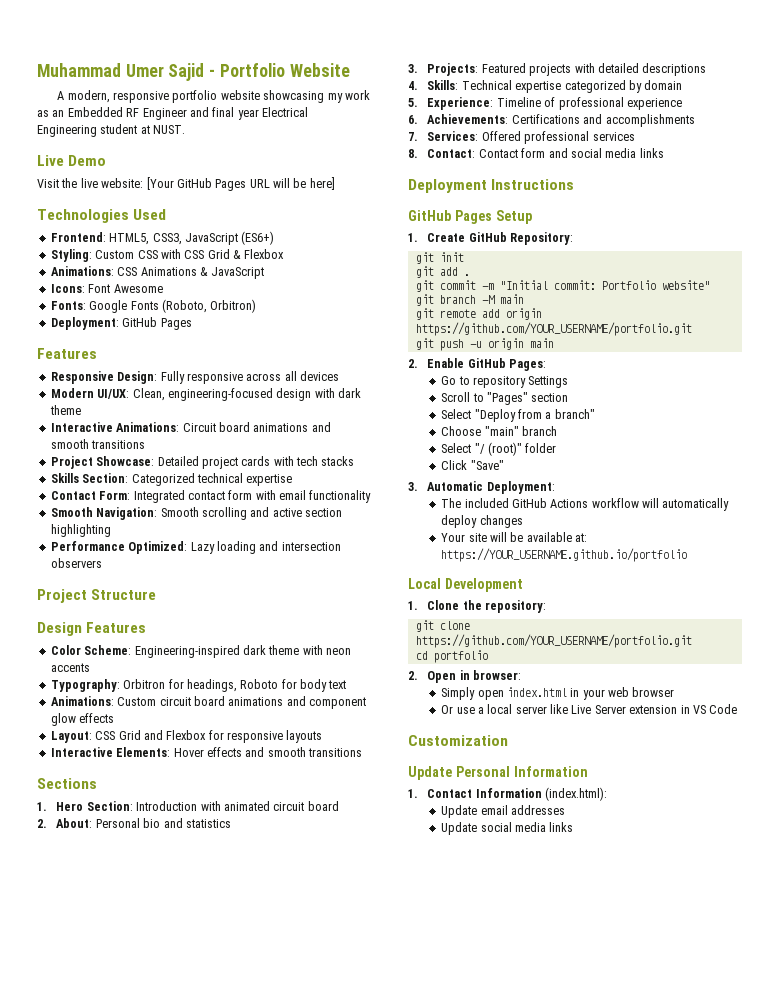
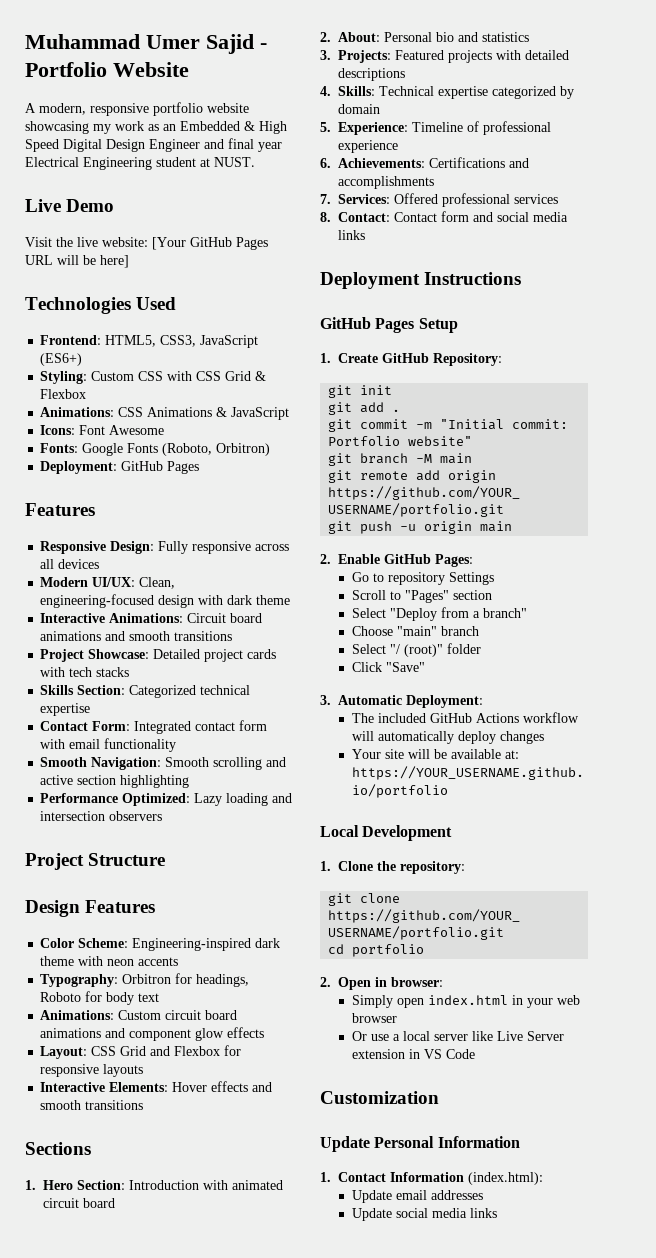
- A modern, responsive portfolio website showcasing my work as an Embedded RF Engineer and final year Electrical Engineering student at NUST.
+ A modern, responsive portfolio website showcasing my work as an Embedded & High Speed Digital Design Engineer and final year Electrical Engineering student at NUST.

